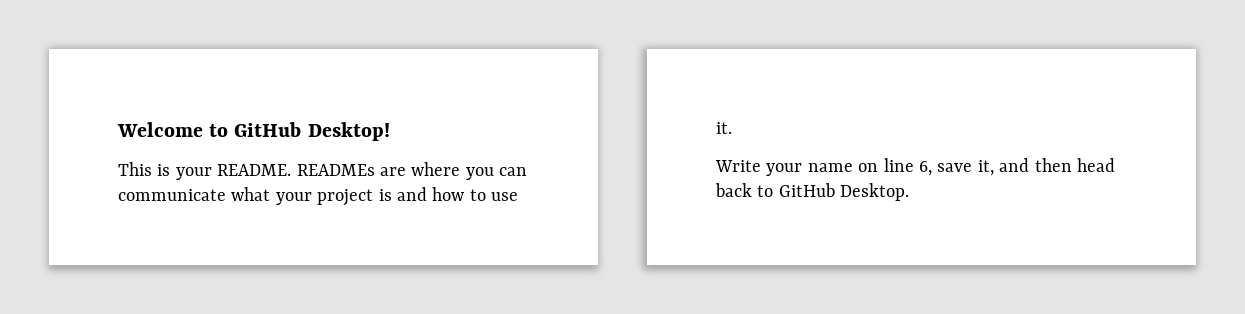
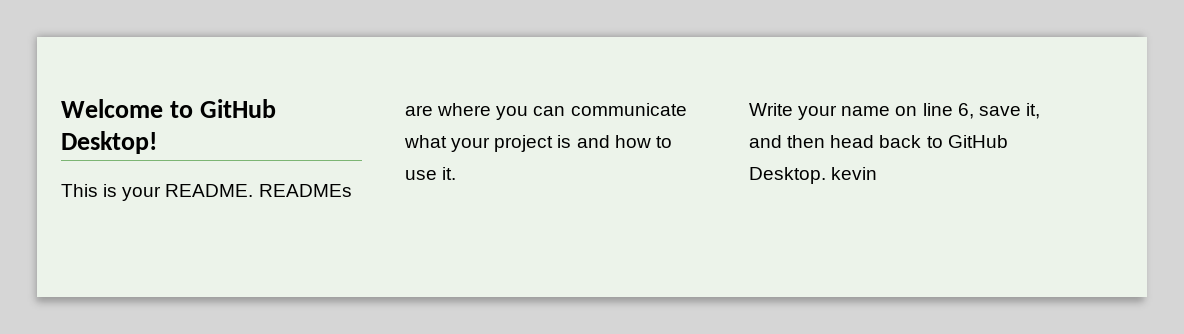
- Write your name on line 6, save it, and then head back to GitHub Desktop.
+ Write your name on line 6, save it, and then head back to GitHub Desktop. kevin

